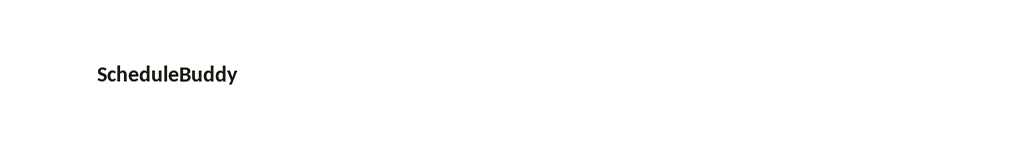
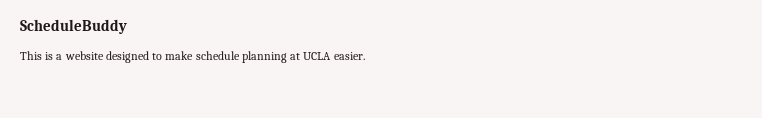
+ This is a website designed to make schedule planning at UCLA easier.

